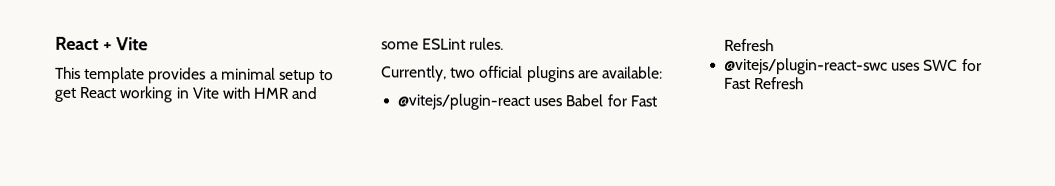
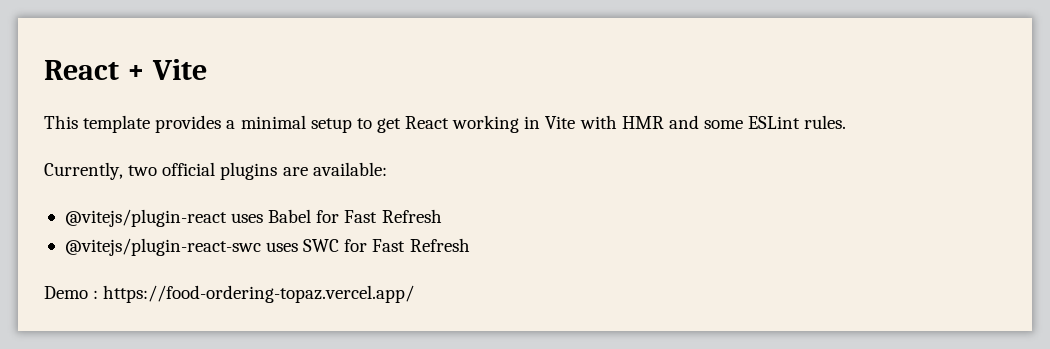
+ Demo : https://food-ordering-topaz.vercel.app/

